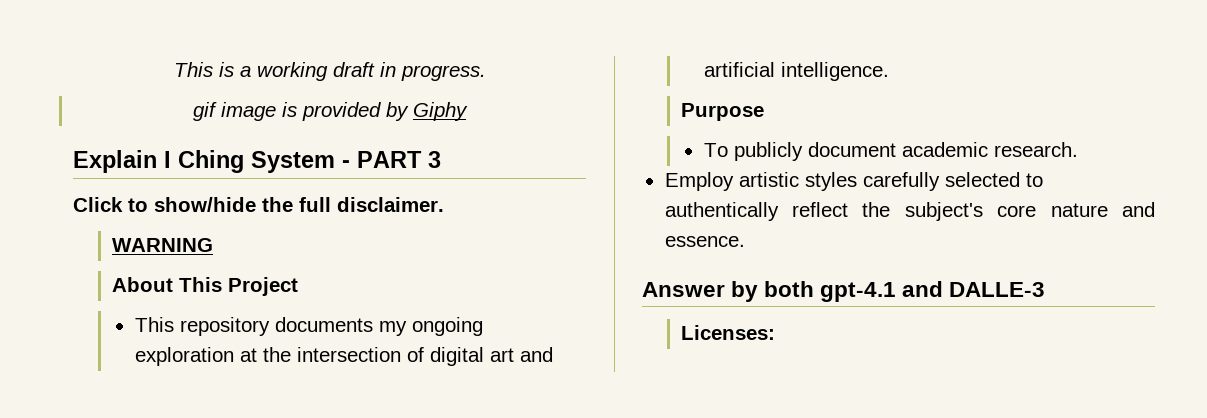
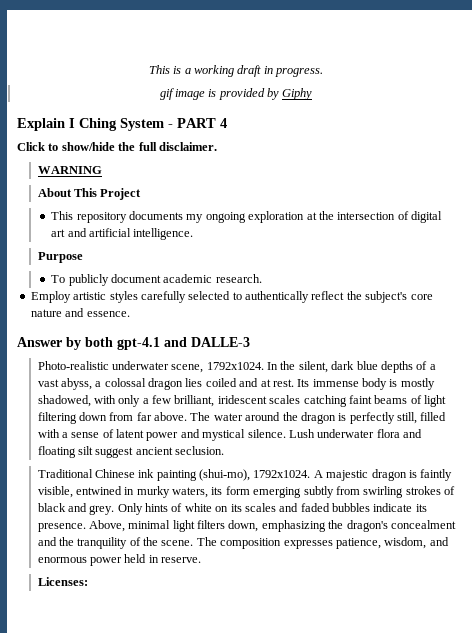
- Explain I Ching System - PART 3
+ Explain I Ching System - PART 4
+ Photo-realistic underwater scene, 1792x1024. In the silent, dark blue depths of a vast abyss, a colossal dragon lies coiled and at rest. Its immense body is mostly shadowed, with only a few brilliant, iridescent scales catching faint beams of light filtering down from far above. The water around the dragon is perfectly still, filled with a sense of latent power and mystical silence. Lush underwater flora and floating silt suggest ancient seclusion.
+ Traditional Chinese ink painting (shui-mo), 1792x1024. A majestic dragon is faintly visible, entwined in murky waters, its form emerging subtly from swirling strokes of black and grey. Only hints of white on its scales and faded bubbles indicate its presence. Above, minimal light filters down, emphasizing the dragon's concealment and the tranquility of the scene. The composition expresses patience, wisdom, and enormous power held in reserve.

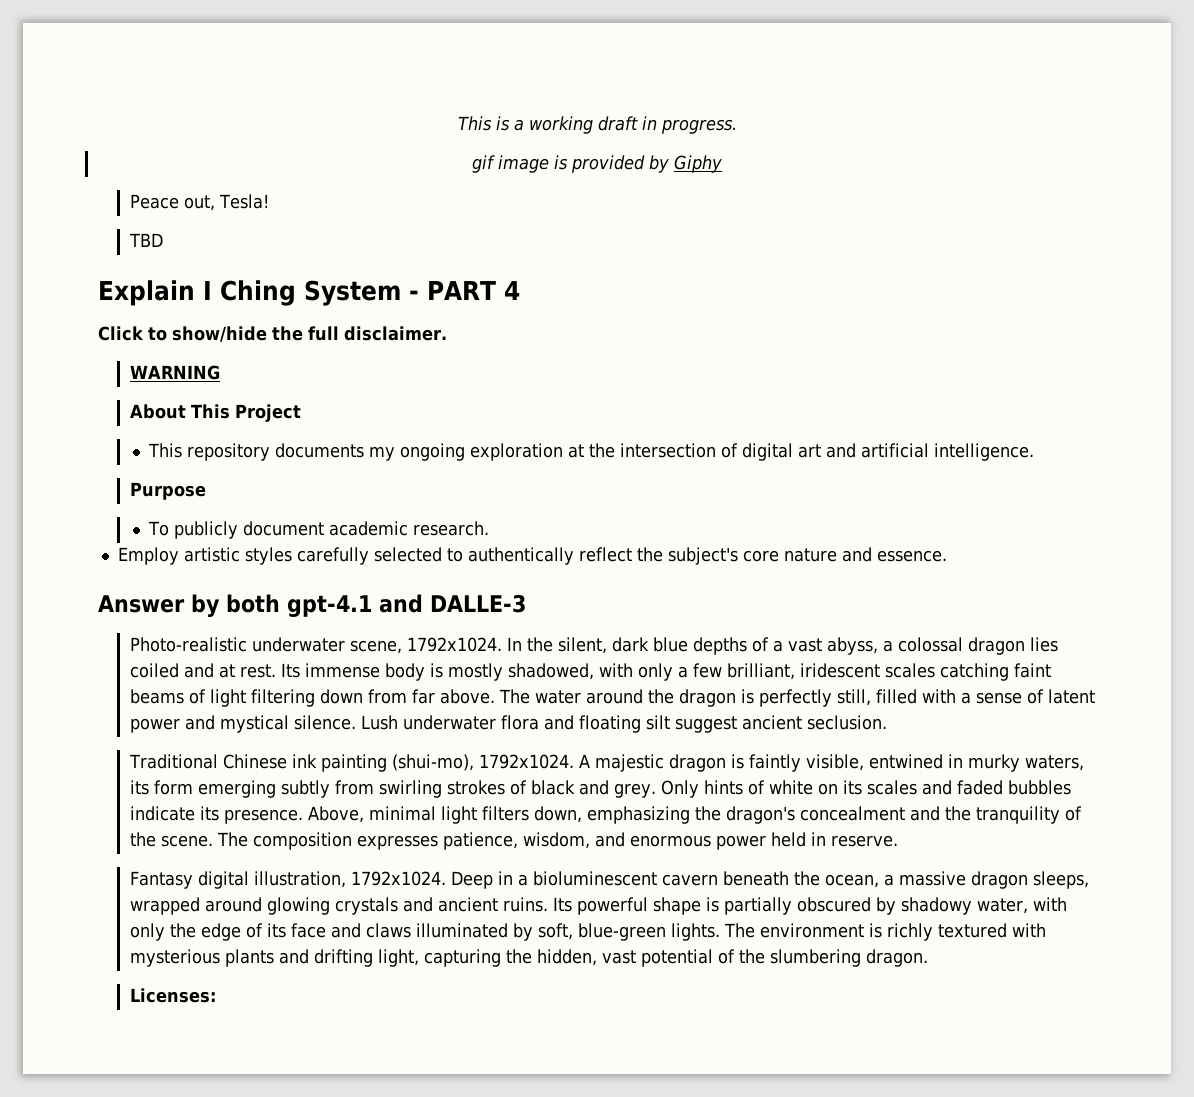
+ Peace out, Tesla!
+ TBD
+ Fantasy digital illustration, 1792x1024. Deep in a bioluminescent cavern beneath the ocean, a massive dragon sleeps, wrapped around glowing crystals and ancient ruins. Its powerful shape is partially obscured by shadowy water, with only the edge of its face and claws illuminated by soft, blue-green lights. The environment is richly textured with mysterious plants and drifting light, capturing the hidden, vast potential of the slumbering dragon.

